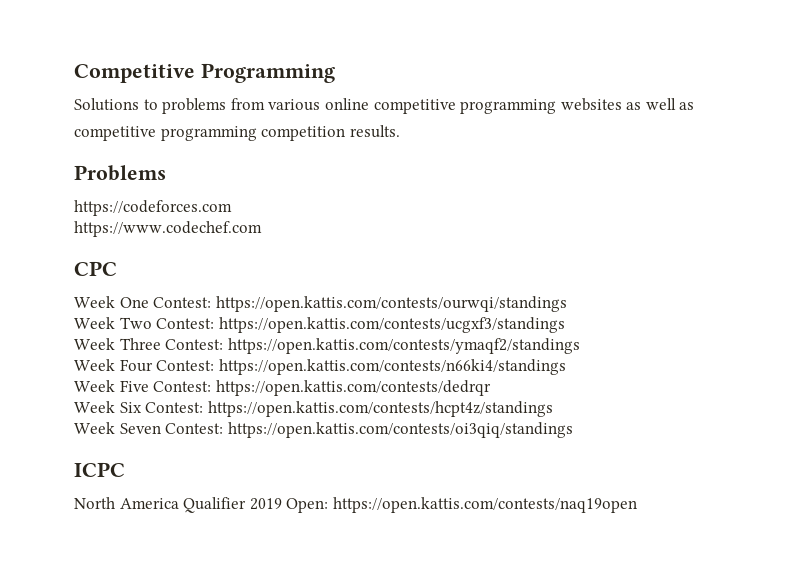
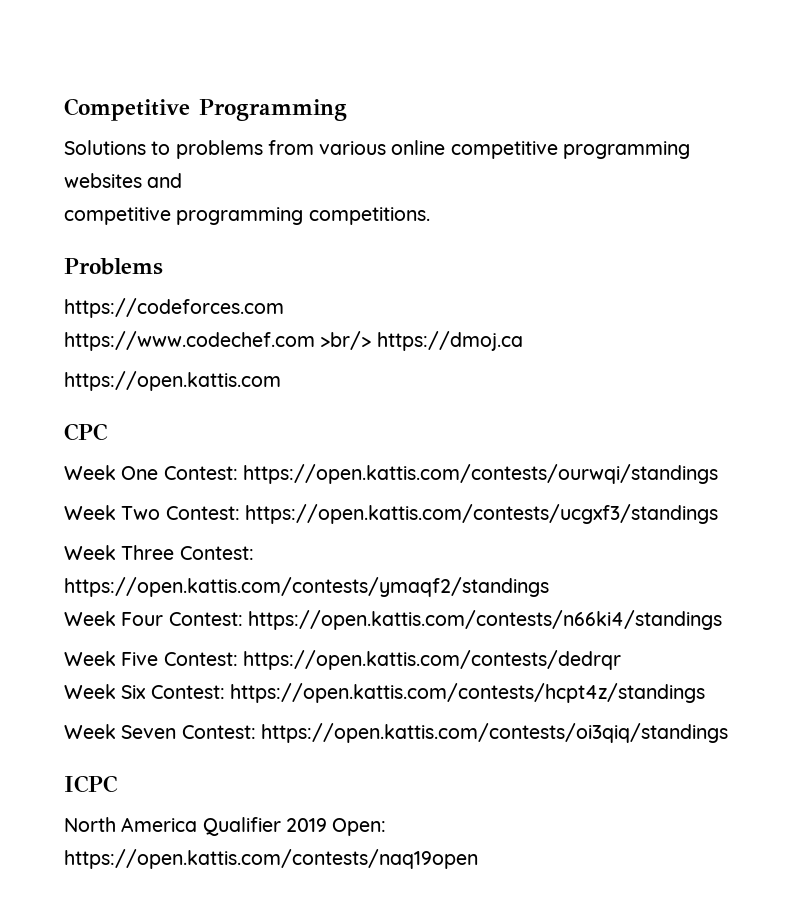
- Solutions to problems from various online competitive programming websites as well as
- competitive programming competition results.
+ Solutions to problems from various online competitive programming websites and
+ competitive programming competitions.
- https://www.codechef.com
+ https://www.codechef.com >br/> https://dmoj.ca
+ https://open.kattis.com

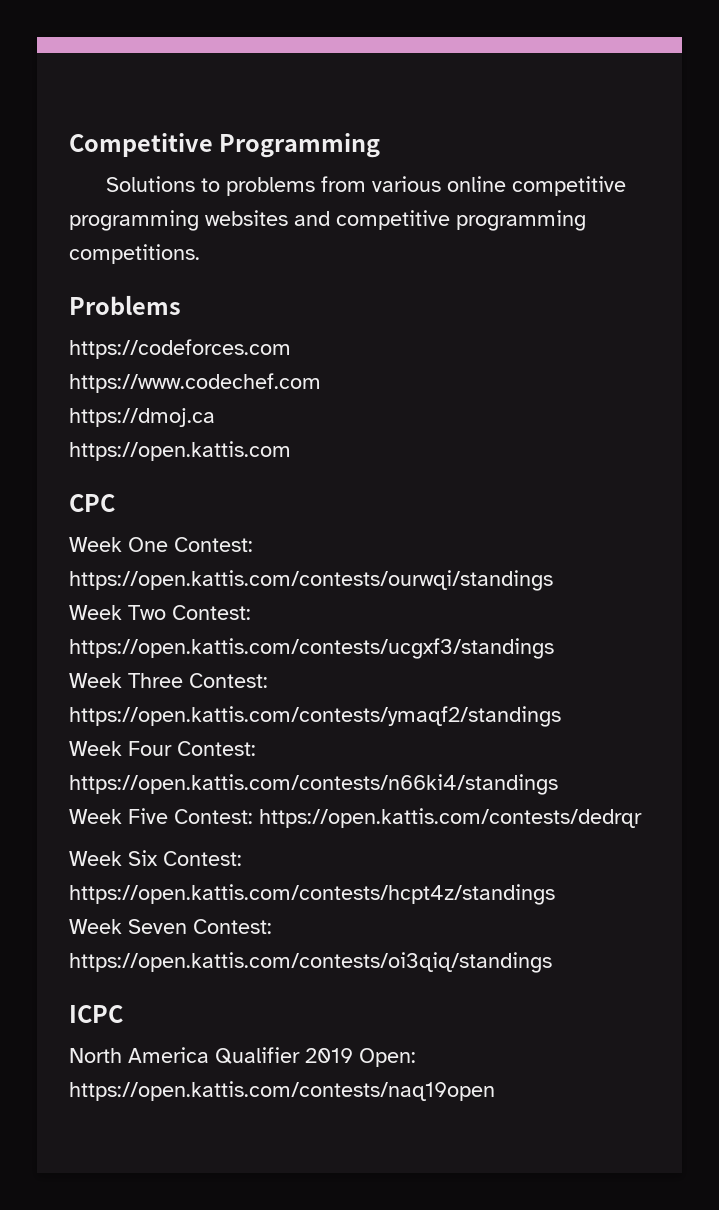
- Solutions to problems from various online competitive programming websites and
- competitive programming competitions.
+ Solutions to problems from various online competitive programming websites and competitive programming competitions.
- https://www.codechef.com >br/> https://dmoj.ca
+ https://www.codechef.com
+ https://dmoj.ca

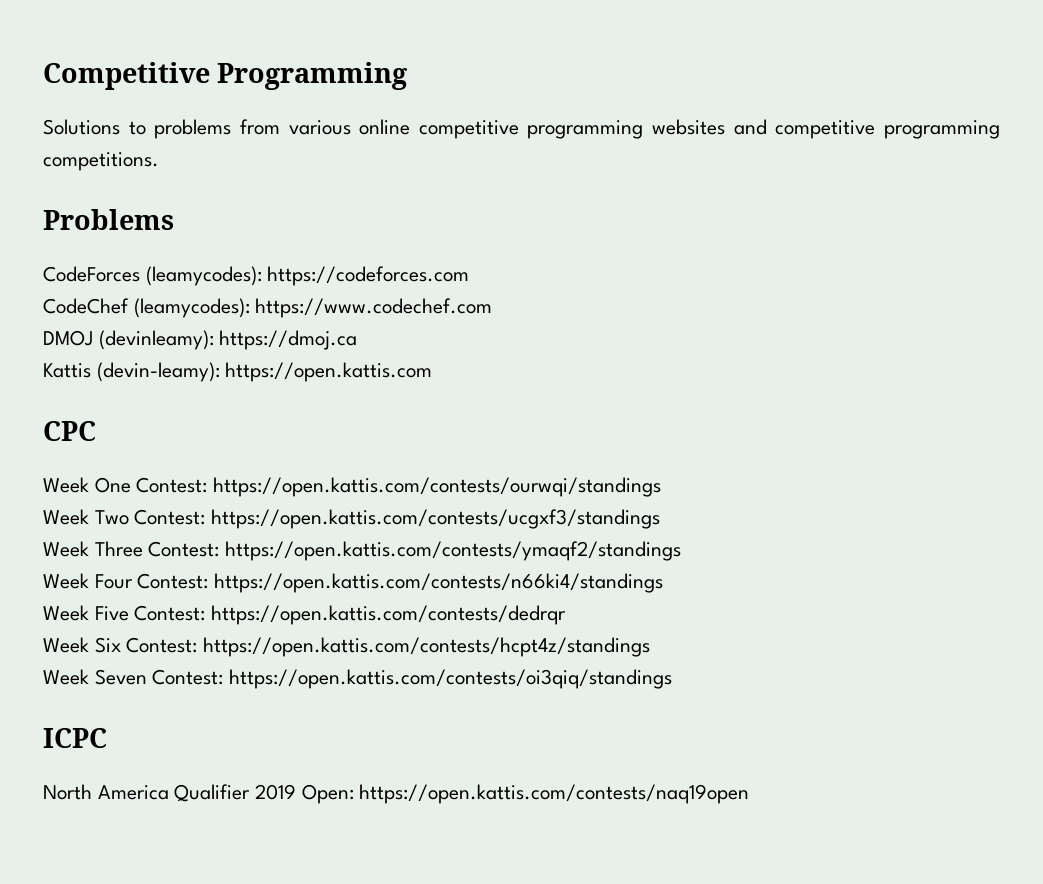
- https://codeforces.com
+ CodeForces (leamycodes): https://codeforces.com
- https://www.codechef.com
+ CodeChef (leamycodes): https://www.codechef.com
- https://dmoj.ca
+ DMOJ (devinleamy): https://dmoj.ca
- https://open.kattis.com
+ Kattis (devin-leamy): https://open.kattis.com

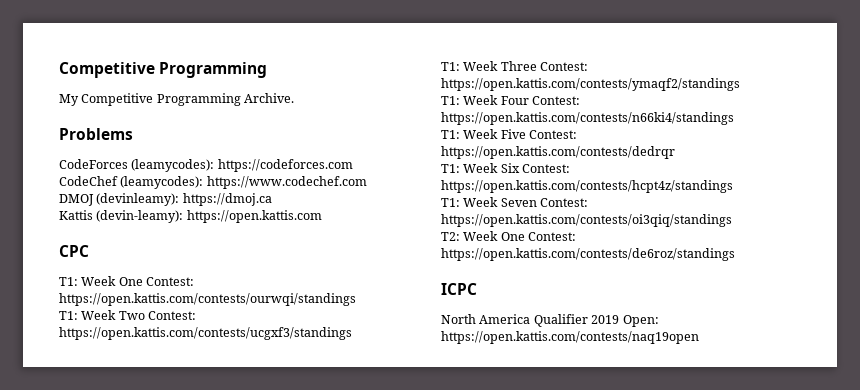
- Solutions to problems from various online competitive programming websites and competitive programming competitions.
+ My Competitive Programming Archive.
- Week One Contest: https://open.kattis.com/contests/ourwqi/standings
+ T1: Week One Contest: https://open.kattis.com/contests/ourwqi/standings
- Week Two Contest: https://open.kattis.com/contests/ucgxf3/standings
+ T1: Week Two Contest: https://open.kattis.com/contests/ucgxf3/standings
- Week Three Contest: https://open.kattis.com/contests/ymaqf2/standings
+ T1: Week Three Contest: https://open.kattis.com/contests/ymaqf2/standings
- Week Four Contest: https://open.kattis.com/contests/n66ki4/standings
+ T1: Week Four Contest: https://open.kattis.com/contests/n66ki4/standings
- Week Five Contest: https://open.kattis.com/contests/dedrqr
+ T1: Week Five Contest: https://open.kattis.com/contests/dedrqr
- Week Six Contest: https://open.kattis.com/contests/hcpt4z/standings
+ T1: Week Six Contest: https://open.kattis.com/contests/hcpt4z/standings
- Week Seven Contest: https://open.kattis.com/contests/oi3qiq/standings
+ T1: Week Seven Contest: https://open.kattis.com/contests/oi3qiq/standings
+ T2: Week One Contest: https://open.kattis.com/contests/de6roz/standings

